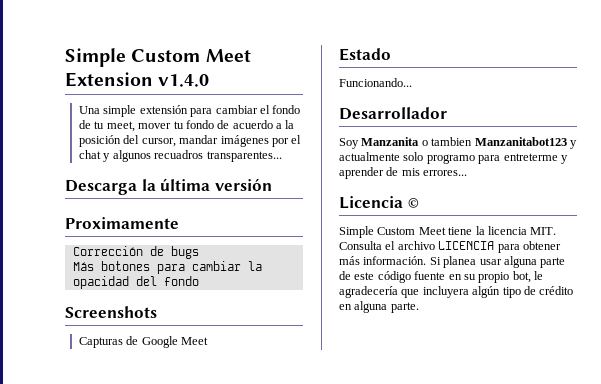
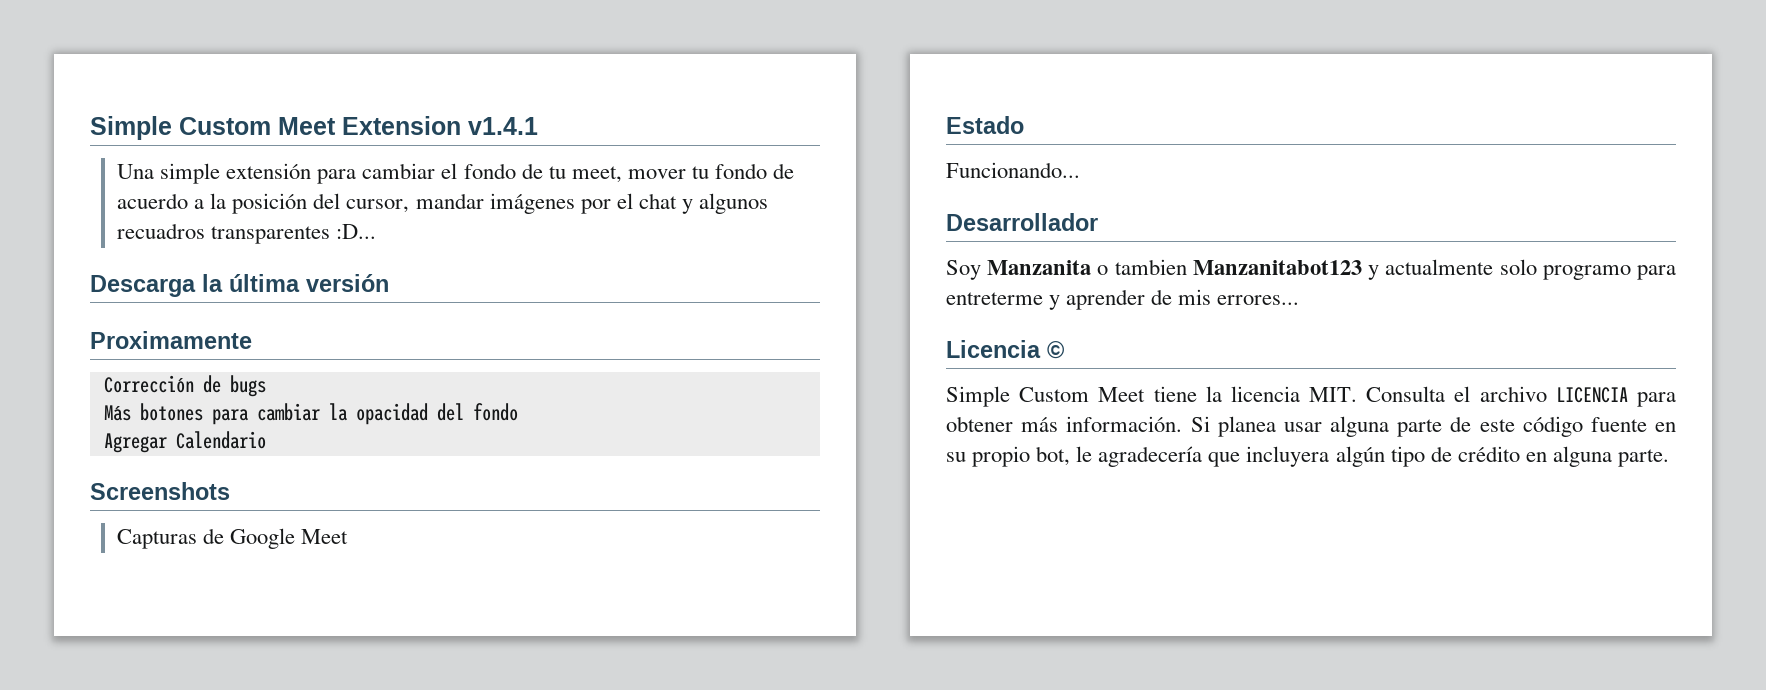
- Simple Custom Meet Extension v1.4.0
+ Simple Custom Meet Extension v1.4.1
- Una simple extensión para cambiar el fondo de tu meet, mover tu fondo de acuerdo a la posición del cursor, mandar imágenes por el chat y algunos recuadros transparentes...
+ Una simple extensión para cambiar el fondo de tu meet, mover tu fondo de acuerdo a la posición del cursor, mandar imágenes por el chat y algunos recuadros transparentes :D...
+ Agregar Calendario

